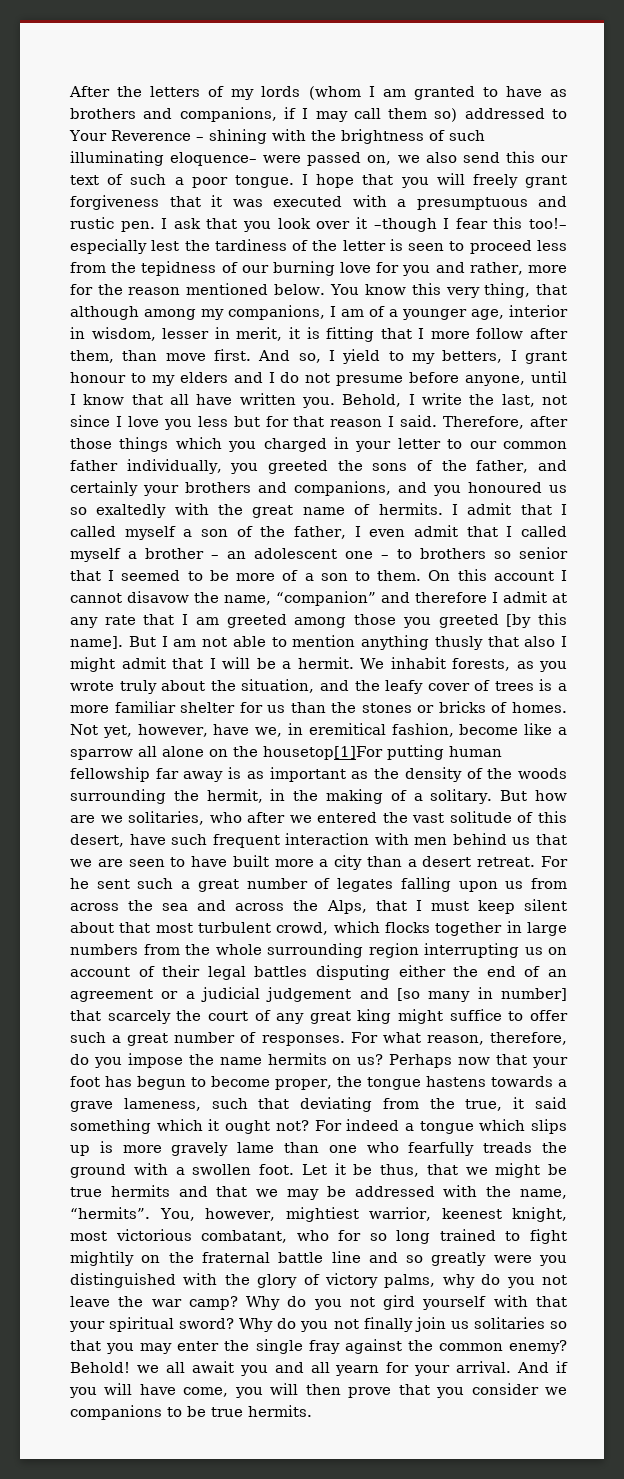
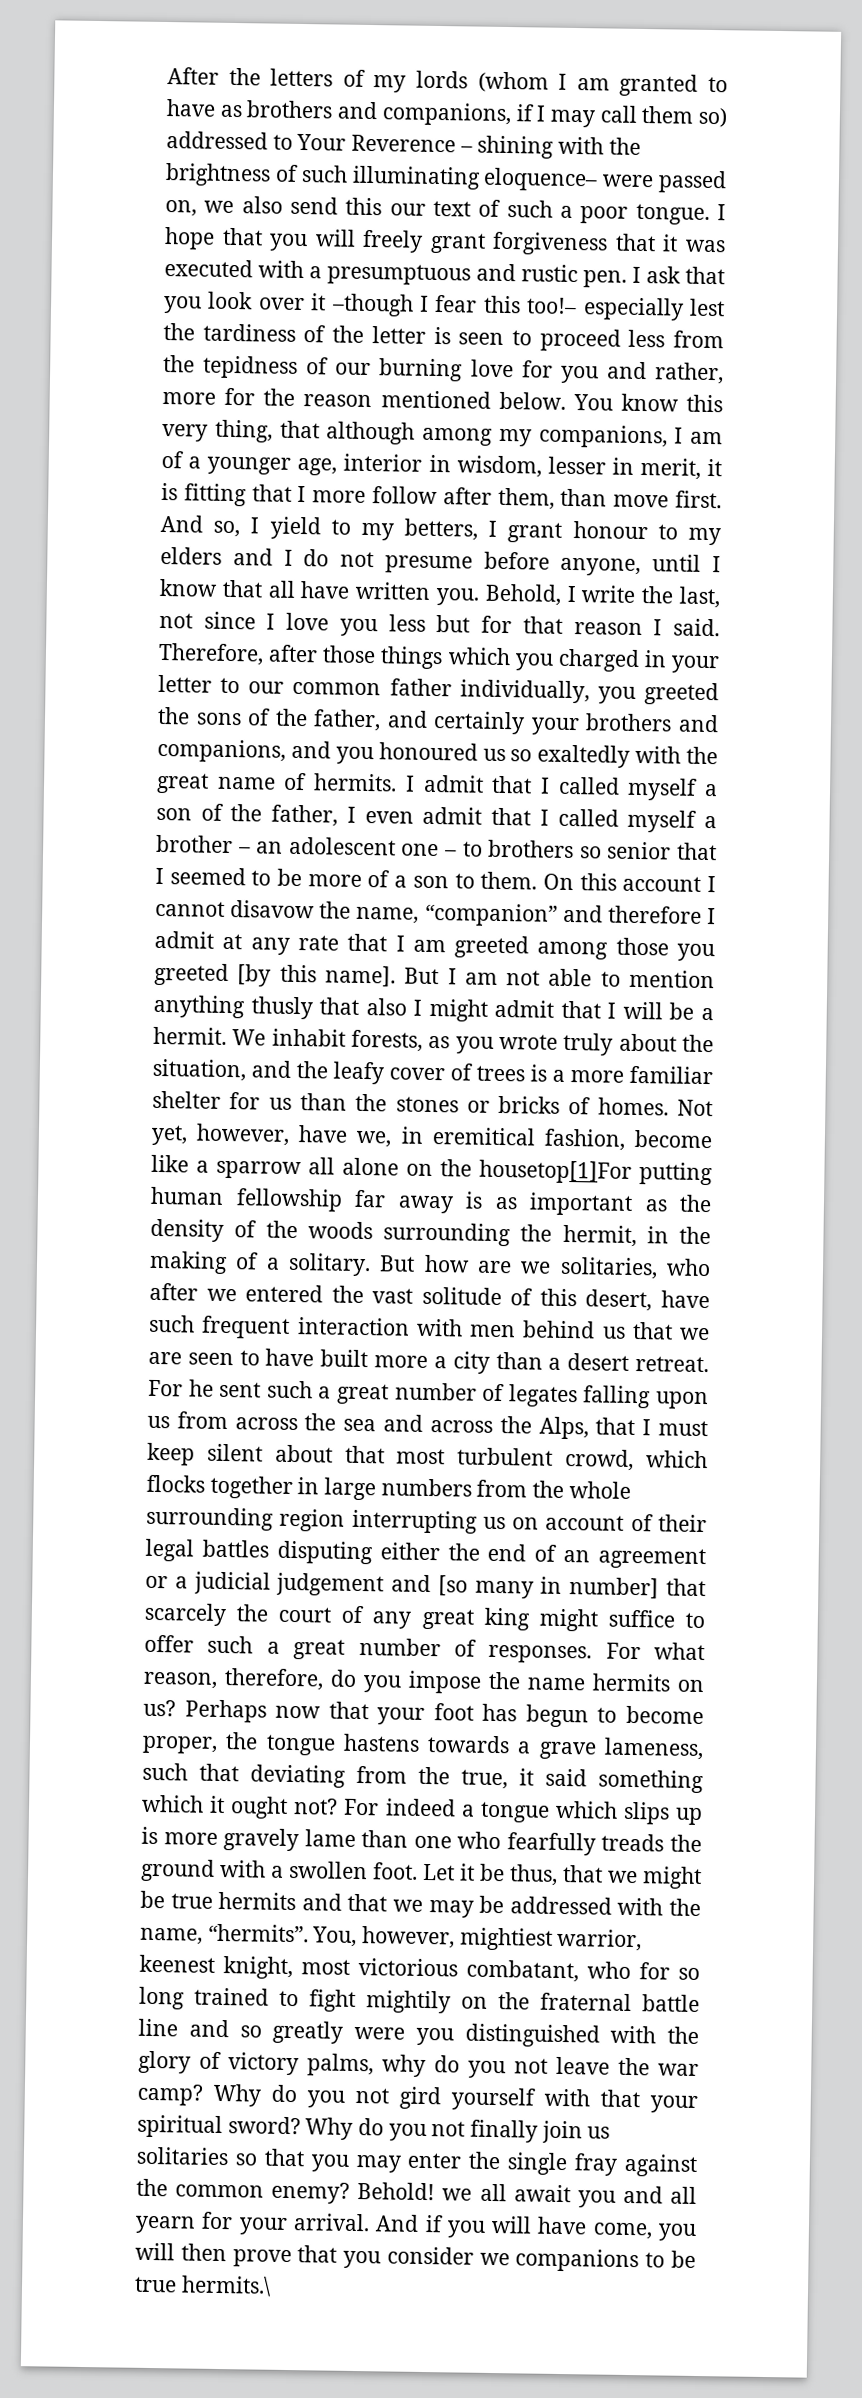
- And if you will have come, you will then prove that you consider we companions to be true hermits.
+ And if you will have come, you will then prove that you consider we companions to be true hermits.\

